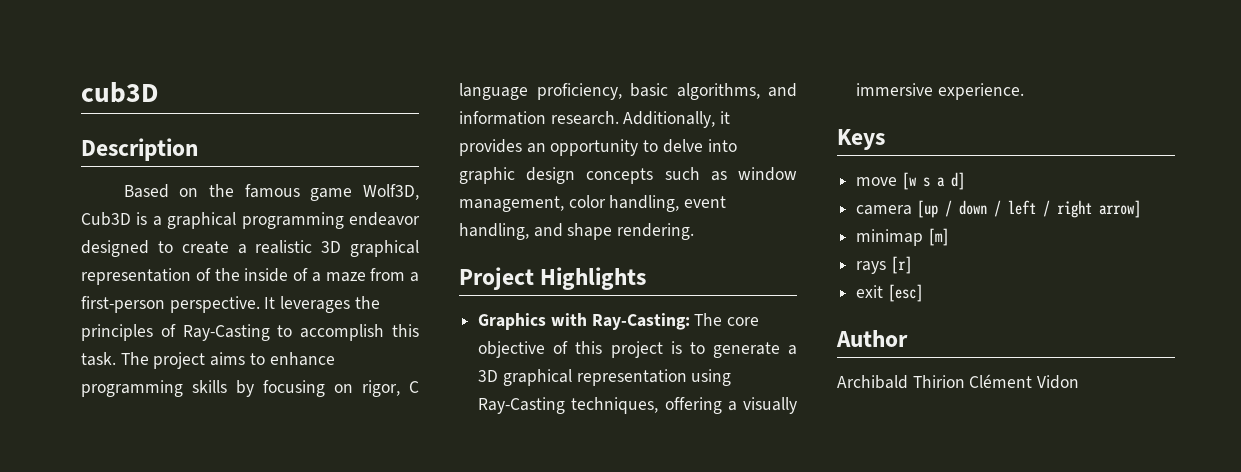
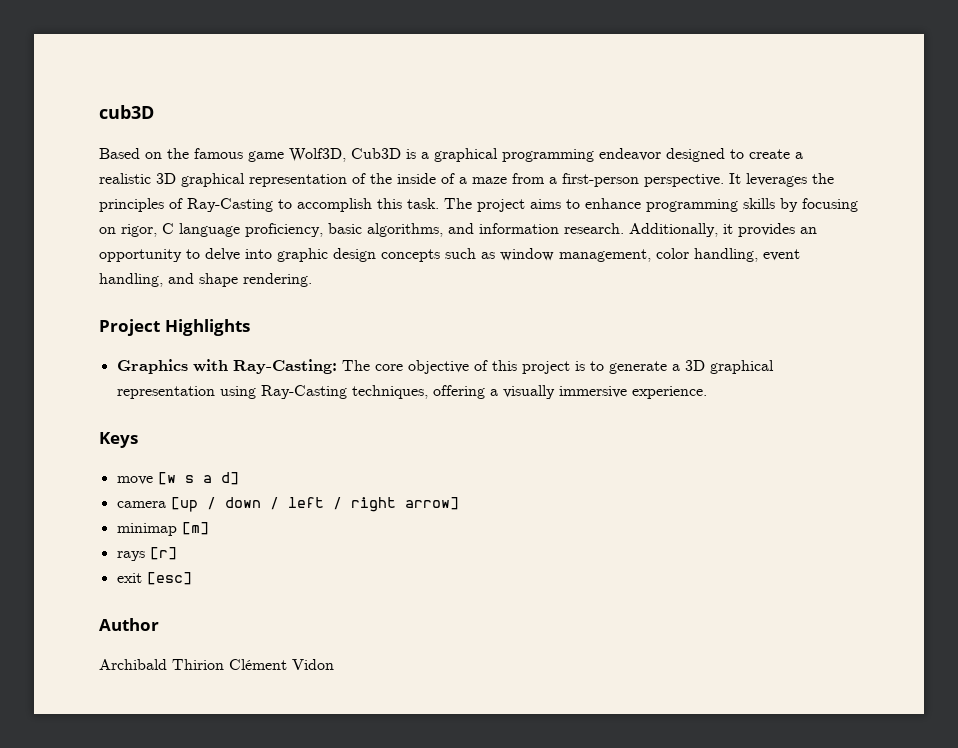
- Description

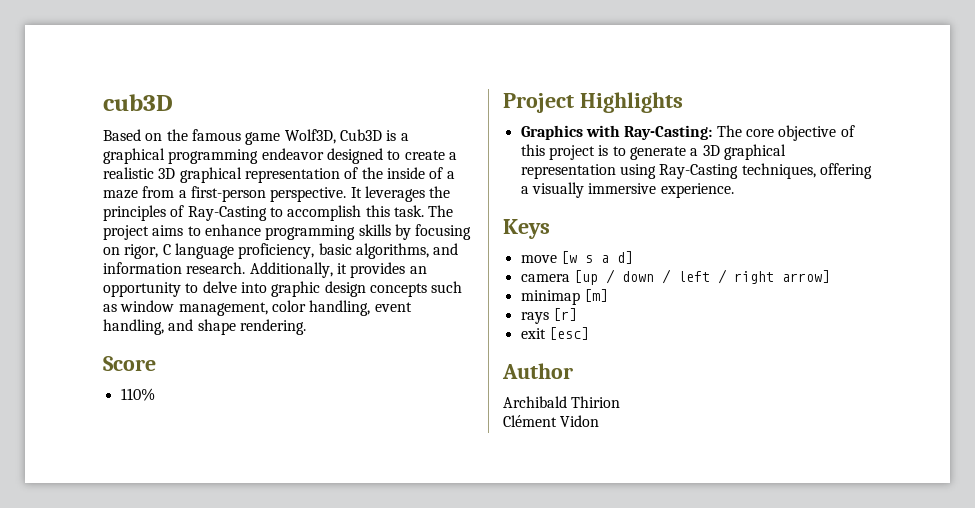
+ Score
+ 110%
- Archibald Thirion Clément Vidon
+ Archibald Thirion
+ Clément Vidon

